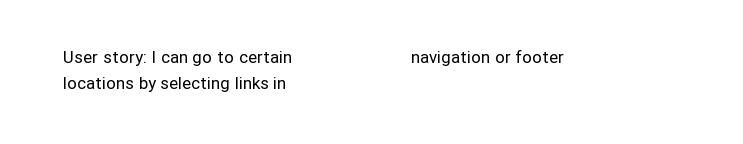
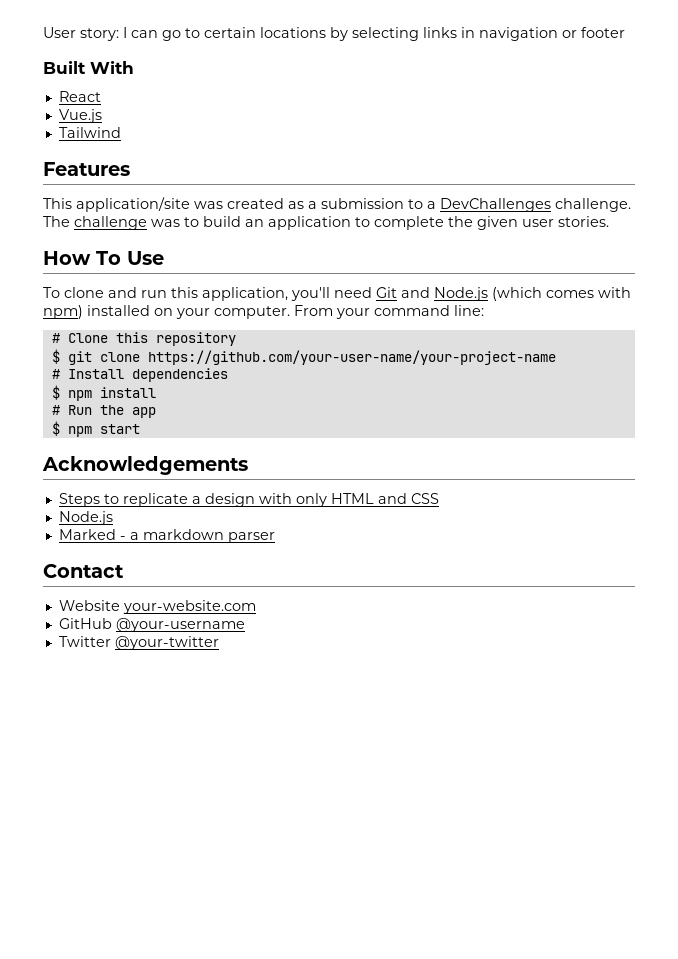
+ Built With
+ React
+ Vue.js
+ Tailwind
+ Features
+ This application/site was created as a submission to a DevChallenges challenge. The challenge was to build an application to complete the given user stories.
+ How To Use
+ To clone and run this application, you'll need Git and Node.js (which comes with npm) installed on your computer. From your command line:
+ # Clone this repository
+ $ git clone https://github.com/your-user-name/your-project-name
+ # Install dependencies
+ $ npm install
+ # Run the app
+ $ npm start
+ Acknowledgements
+ Steps to replicate a design with only HTML and CSS
+ Node.js
+ Marked - a markdown parser
+ Contact
+ Website your-website.com
+ GitHub @your-username
+ Twitter @your-twitter

